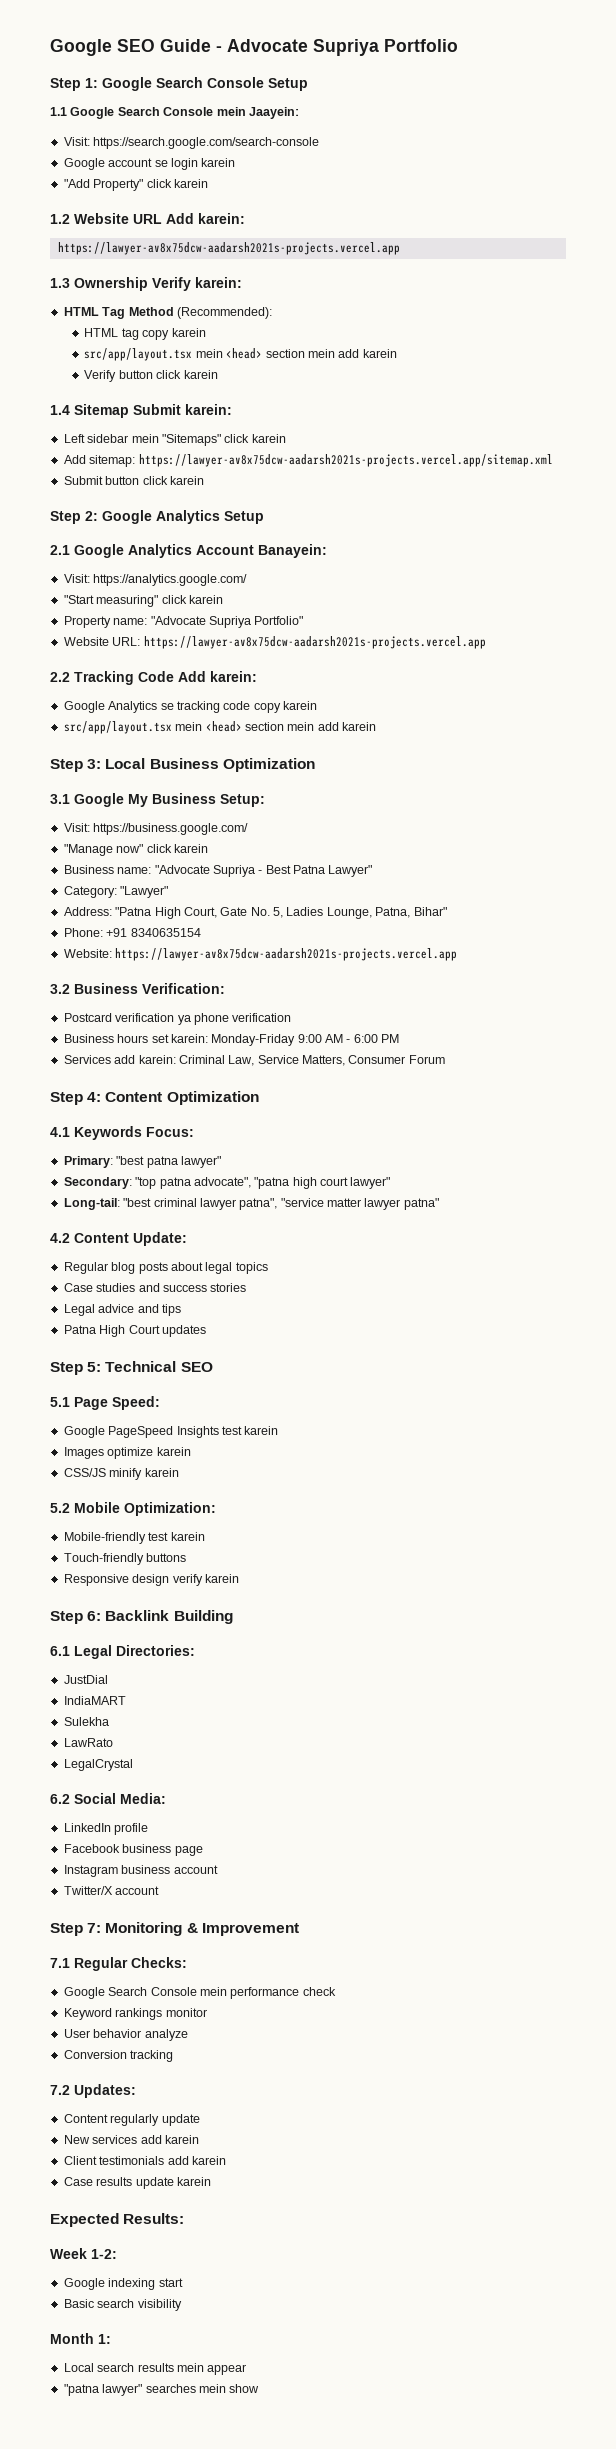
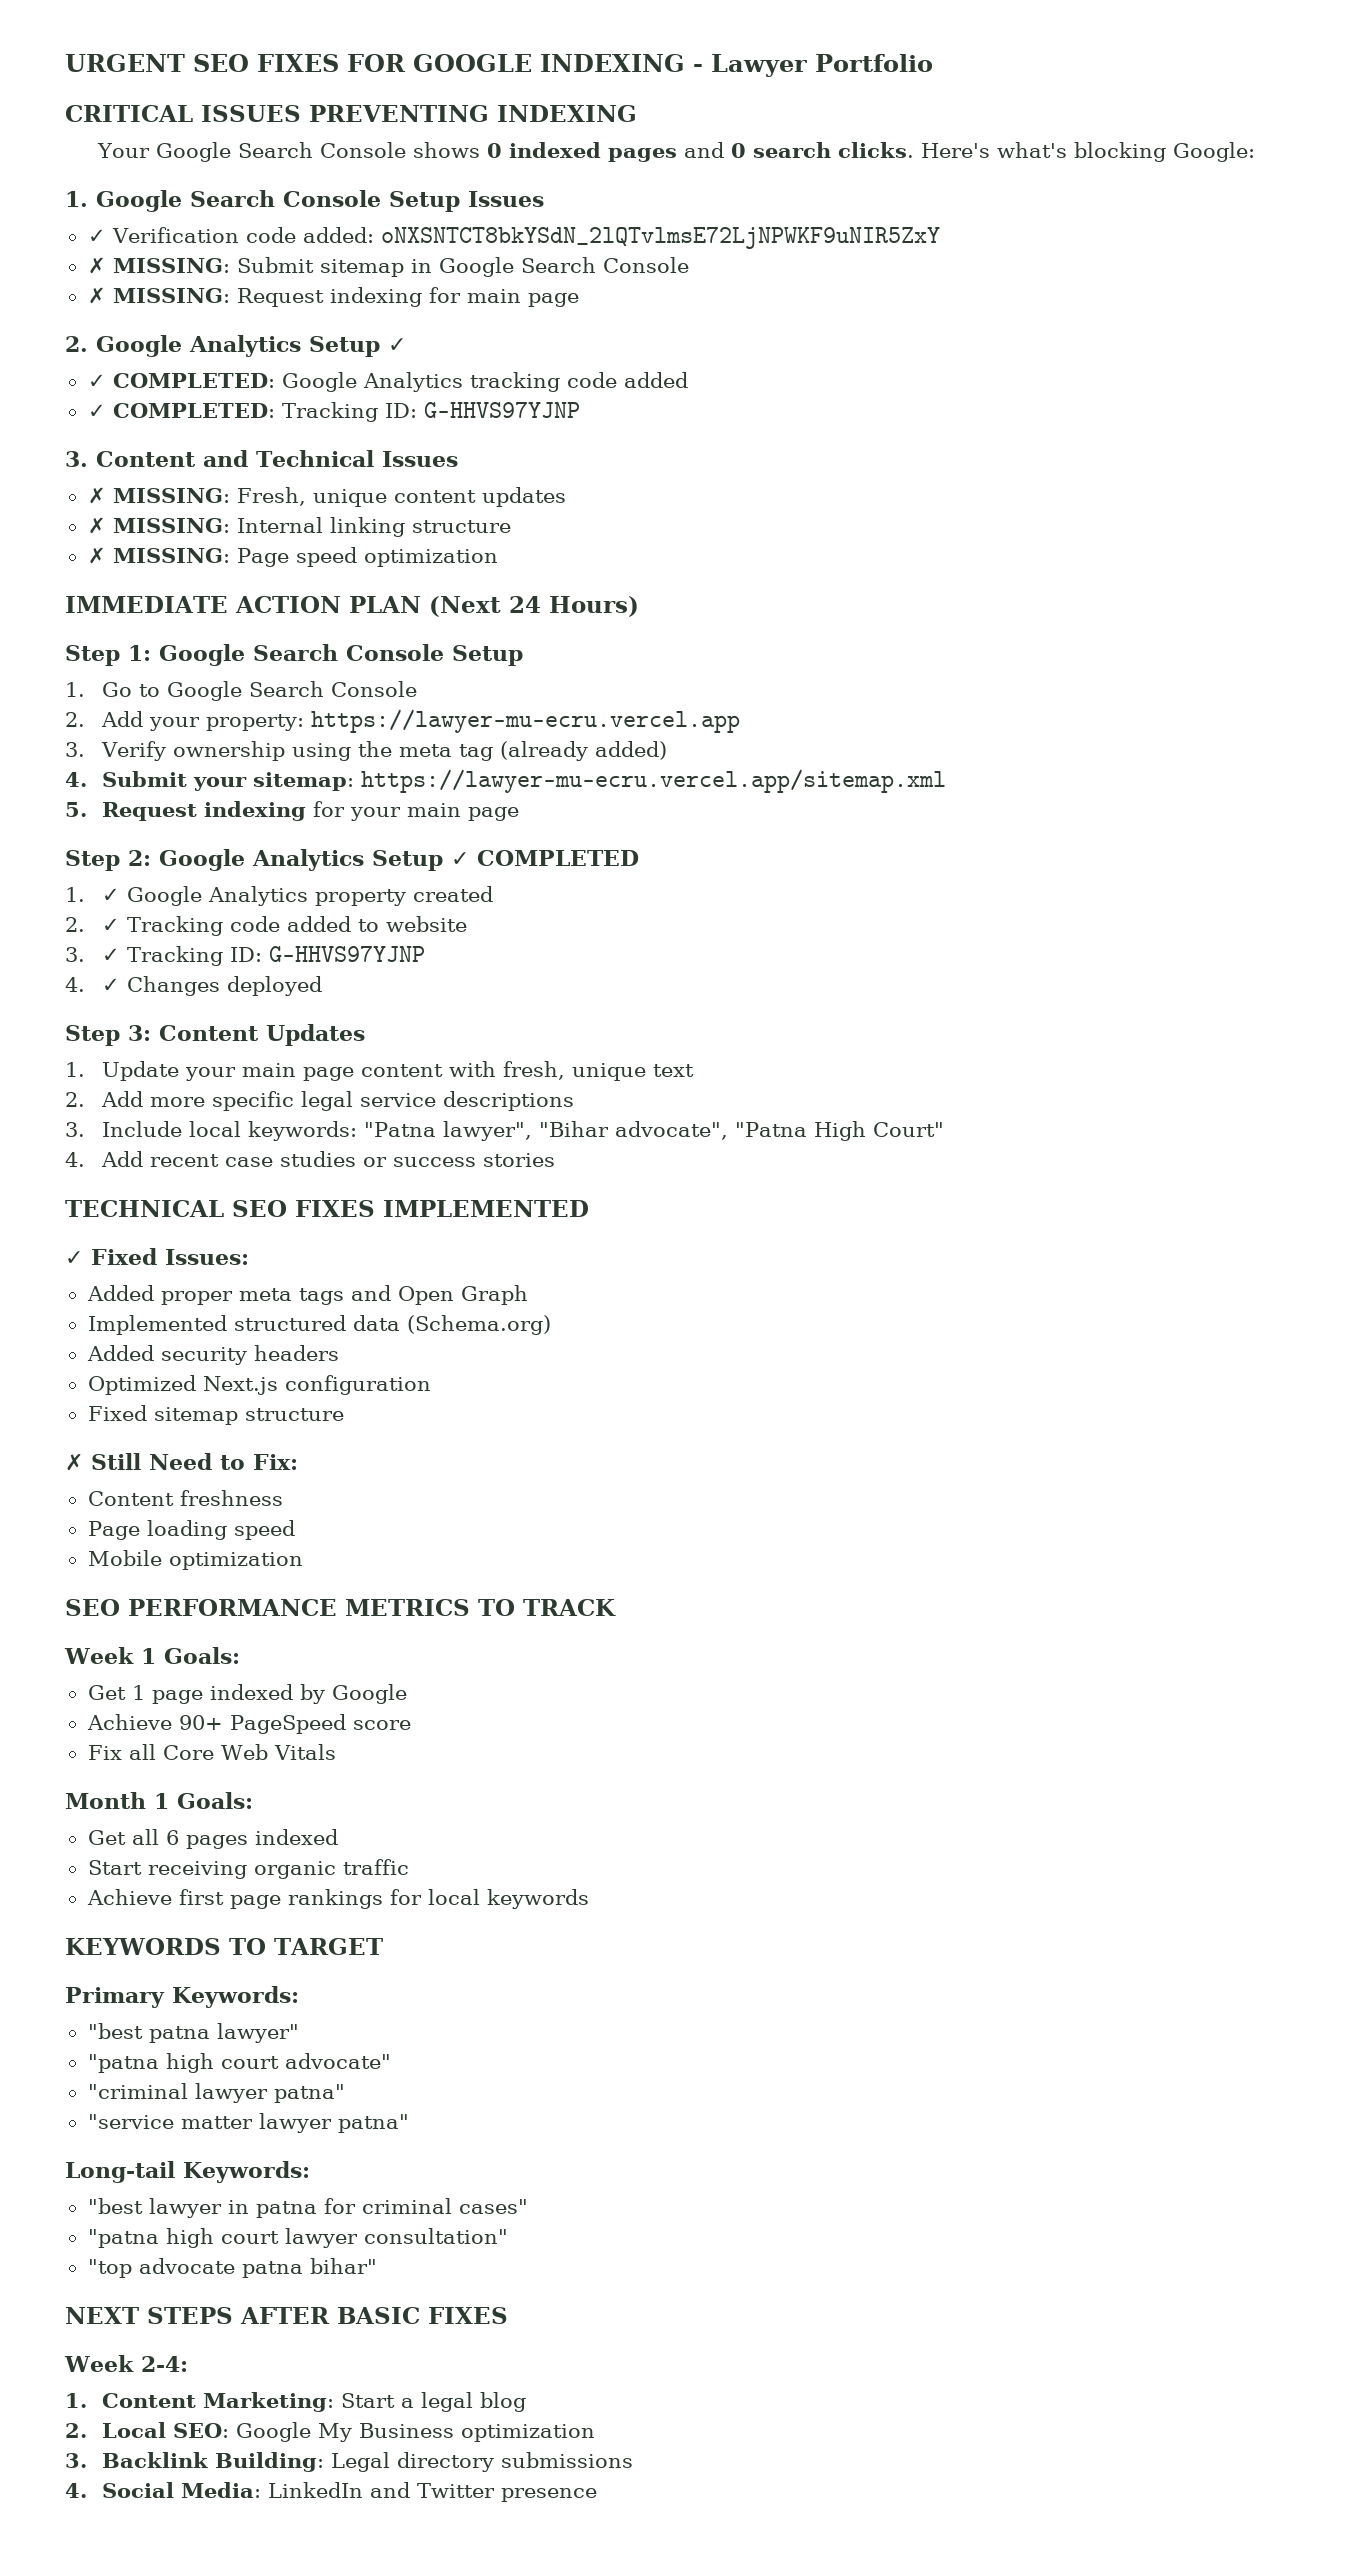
- Google SEO Guide - Advocate Supriya Portfolio
+ URGENT SEO FIXES FOR GOOGLE INDEXING - Lawyer Portfolio
+ CRITICAL ISSUES PREVENTING INDEXING
+ Your Google Search Console shows 0 indexed pages and 0 search clicks. Here's what's blocking Google:
+ 1. Google Search Console Setup Issues
+ ✓ Verification code added: oNXSNTCT8bkYSdN_2lQTvlmsE72LjNPWKF9uNIR5ZxY
+ ✗ MISSING: Submit sitemap in Google Search Console
+ ✗ MISSING: Request indexing for main page
+ 2. Google Analytics Setup ✓
+ ✓ COMPLETED: Google Analytics tracking code added
+ ✓ COMPLETED: Tracking ID: G-HHVS97YJNP
+ 3. Content and Technical Issues
+ ✗ MISSING: Fresh, unique content updates
+ ✗ MISSING: Internal linking structure
+ ✗ MISSING: Page speed optimization
+ IMMEDIATE ACTION PLAN (Next 24 Hours)
- 1.1 Google Search Console mein Jaayein:
- Visit: https://search.google.com/search-console
- Google account se login karein
- "Add Property" click karein
- 1.2 Website URL Add karein:
- https://lawyer-av8x75dcw-aadarsh2021s-projects.vercel.app
- 1.3 Ownership Verify karein:
- HTML Tag Method (Recommended):
- HTML tag copy karein
- src/app/layout.tsx mein <head> section mein add karein
- Verify button click karein
- 1.4 Sitemap Submit karein:
- Left sidebar mein "Sitemaps" click karein
- Add sitemap: https://lawyer-av8x75dcw-aadarsh2021s-projects.vercel.app/sitemap.xml
- Submit button click karein
+ 1. Go to Google Search Console
+ 2. Add your property: https://lawyer-mu-ecru.vercel.app
+ 3. Verify ownership using the meta tag (already added)
+ 4. Submit your sitemap: https://lawyer-mu-ecru.vercel.app/sitemap.xml
+ 5. Request indexing for your main page
- Step 2: Google Analytics Setup
- 2.1 Google Analytics Account Banayein:
- Visit: https://analytics.google.com/
- "Start measuring" click karein
- Property name: "Advocate Supriya Portfolio"
- Website URL: https://lawyer-av8x75dcw-aadarsh2021s-projects.vercel.app
- 2.2 Tracking Code Add karein:
- Google Analytics se tracking code copy karein
- src/app/layout.tsx mein <head> section mein add karein
- Step 3: Local Business Optimization
- 3.1 Google My Business Setup:
- Visit: https://business.google.com/
- "Manage now" click karein
- Business name: "Advocate Supriya - Best Patna Lawyer"
- Category: "Lawyer"
- Address: "Patna High Court, Gate No. 5, Ladies Lounge, Patna, Bihar"
- Phone: +91 8340635154
- Website: https://lawyer-av8x75dcw-aadarsh2021s-projects.vercel.app
- 3.2 Business Verification:
- Postcard verification ya phone verification
- Business hours set karein: Monday-Friday 9:00 AM - 6:00 PM
- Services add karein: Criminal Law, Service Matters, Consumer Forum
- Step 4: Content Optimization
- 4.1 Keywords Focus:
- Primary: "best patna lawyer"
- Secondary: "top patna advocate", "patna high court lawyer"
- Long-tail: "best criminal lawyer patna", "service matter lawyer patna"
- 4.2 Content Update:
- Regular blog posts about legal topics
- Case studies and success stories
- Legal advice and tips
- Patna High Court updates
- Step 5: Technical SEO
- 5.1 Page Speed:
- Google PageSpeed Insights test karein
- Images optimize karein
- CSS/JS minify karein
- 5.2 Mobile Optimization:
- Mobile-friendly test karein
- Touch-friendly buttons
- Responsive design verify karein
- Step 6: Backlink Building
- 6.1 Legal Directories:
- JustDial
- IndiaMART
- Sulekha
- LawRato
- LegalCrystal
- 6.2 Social Media:
- LinkedIn profile
- Facebook business page
- Instagram business account
- Twitter/X account
- Step 7: Monitoring & Improvement
- 7.1 Regular Checks:
- Google Search Console mein performance check
- Keyword rankings monitor
- User behavior analyze
- Conversion tracking
- 7.2 Updates:
- Content regularly update
- New services add karein
- Client testimonials add karein
- Case results update karein
- Expected Results:
- Week 1-2:
- Google indexing start
- Basic search visibility
- Month 1:
- Local search results mein appear
- "patna lawyer" searches mein show
+ Step 2: Google Analytics Setup ✓ COMPLETED
+ 1. ✓ Google Analytics property created
+ 2. ✓ Tracking code added to website
+ 3. ✓ Tracking ID: G-HHVS97YJNP
+ 4. ✓ Changes deployed
+ Step 3: Content Updates
+ 1. Update your main page content with fresh, unique text
+ 2. Add more specific legal service descriptions
+ 3. Include local keywords: "Patna lawyer", "Bihar advocate", "Patna High Court"
+ 4. Add recent case studies or success stories
+ TECHNICAL SEO FIXES IMPLEMENTED
+ ✓ Fixed Issues:
+ Added proper meta tags and Open Graph
+ Implemented structured data (Schema.org)
+ Added security headers
+ Optimized Next.js configuration
+ Fixed sitemap structure
+ ✗ Still Need to Fix:
+ Content freshness
+ Page loading speed
+ Mobile optimization
+ SEO PERFORMANCE METRICS TO TRACK
+ Week 1 Goals:
+ Get 1 page indexed by Google
+ Achieve 90+ PageSpeed score
+ Fix all Core Web Vitals
+ Month 1 Goals:
+ Get all 6 pages indexed
+ Start receiving organic traffic
+ Achieve first page rankings for local keywords
+ KEYWORDS TO TARGET
+ Primary Keywords:
+ "best patna lawyer"
+ "patna high court advocate"
+ "criminal lawyer patna"
+ "service matter lawyer patna"
+ Long-tail Keywords:
+ "best lawyer in patna for criminal cases"
+ "patna high court lawyer consultation"
+ "top advocate patna bihar"
+ NEXT STEPS AFTER BASIC FIXES
+ Week 2-4:
+ 1. Content Marketing: Start a legal blog
+ 2. Local SEO: Google My Business optimization
+ 3. Backlink Building: Legal directory submissions
+ 4. Social Media: LinkedIn and Twitter presence

